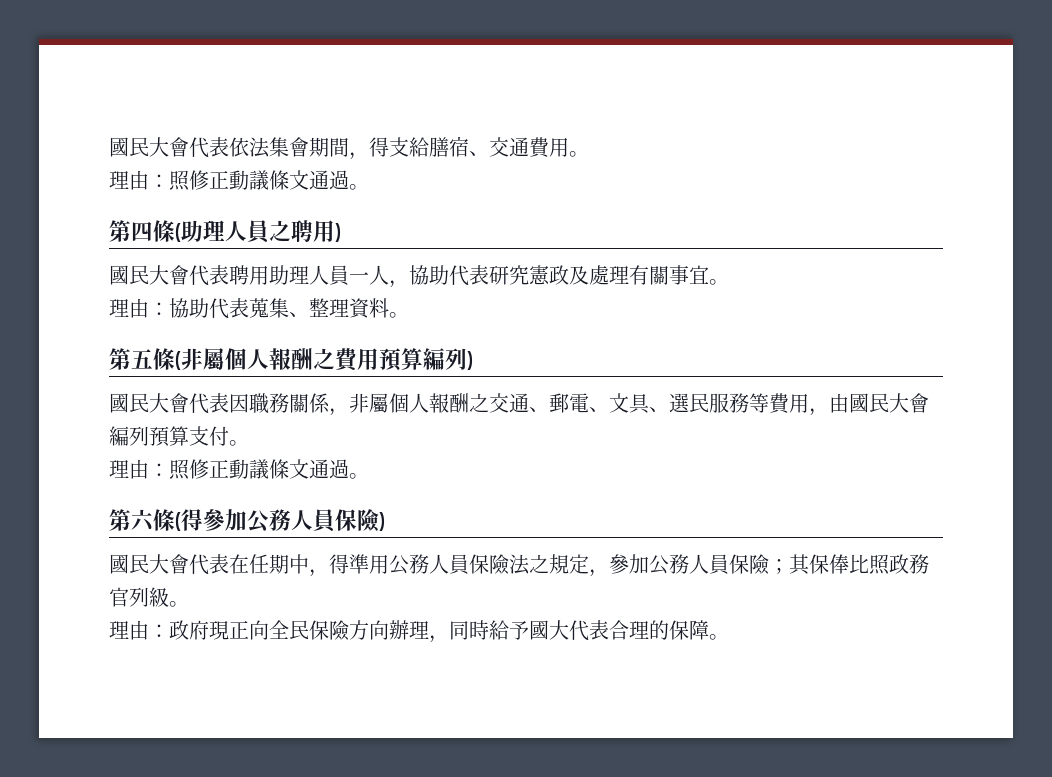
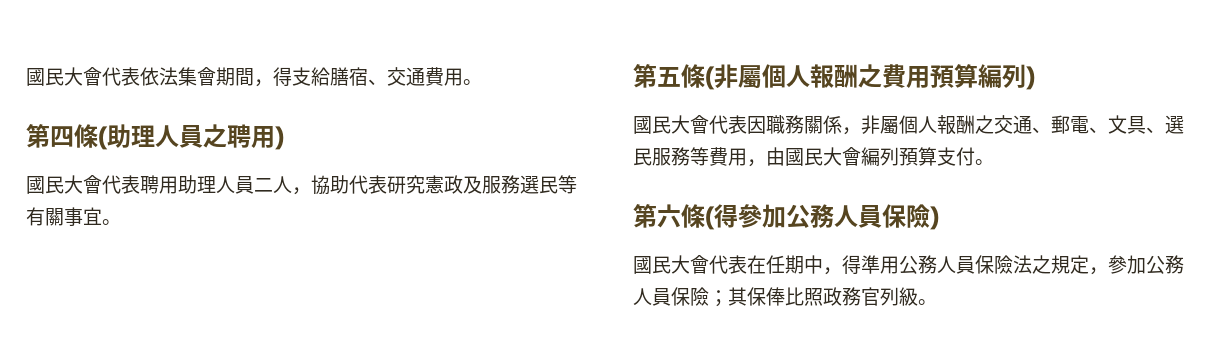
  國民大會代表依法集會期間，得支給膳宿、交通費用。
- 理由：照修正動議條文通過。
- 國民大會代表聘用助理人員一人，協助代表研究憲政及處理有關事宜。
+ 國民大會代表聘用助理人員二人，協助代表研究憲政及服務選民等有關事宜。
- 理由：協助代表蒐集、整理資料。
  國民大會代表因職務關係，非屬個人報酬之交通、郵電、文具、選民服務等費用，由國民大會編列預算支付。
- 理由：照修正動議條文通過。
- 理由：政府現正向全民保險方向辦理，同時給予國大代表合理的保障。

